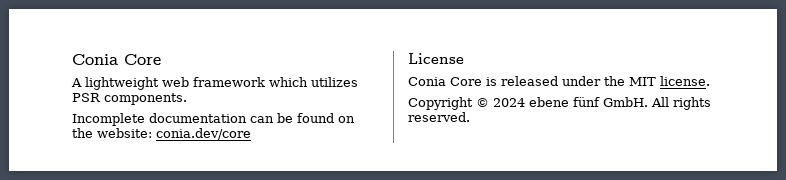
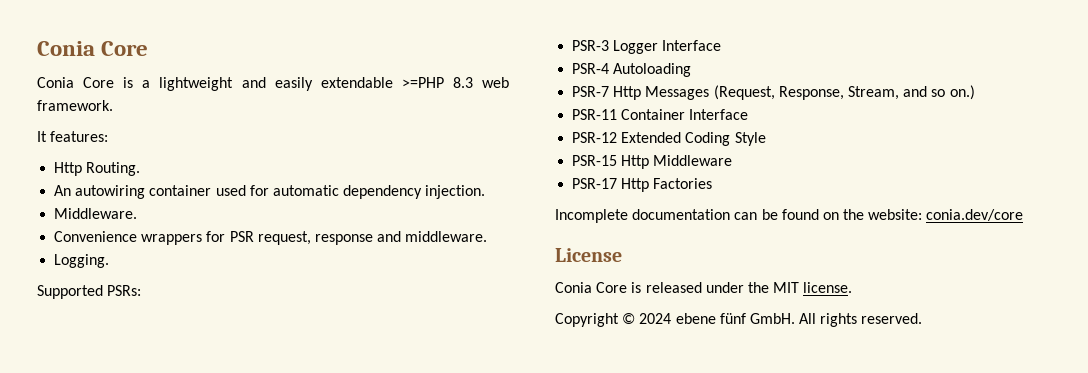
- A lightweight web framework which utilizes PSR components.
+ Conia Core is a lightweight and easily extendable >=PHP 8.3 web framework.
+ It features:
+ Http Routing.
+ An autowiring container used for automatic dependency injection.
+ Middleware.
+ Convenience wrappers for PSR request, response and middleware.
+ Logging.
+ Supported PSRs:
+ PSR-3 Logger Interface
+ PSR-4 Autoloading
+ PSR-7 Http Messages (Request, Response, Stream, and so on.)
+ PSR-11 Container Interface
+ PSR-12 Extended Coding Style
+ PSR-15 Http Middleware
+ PSR-17 Http Factories

